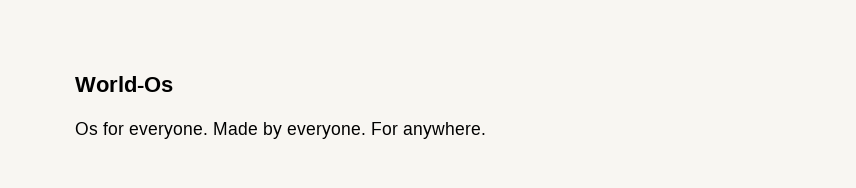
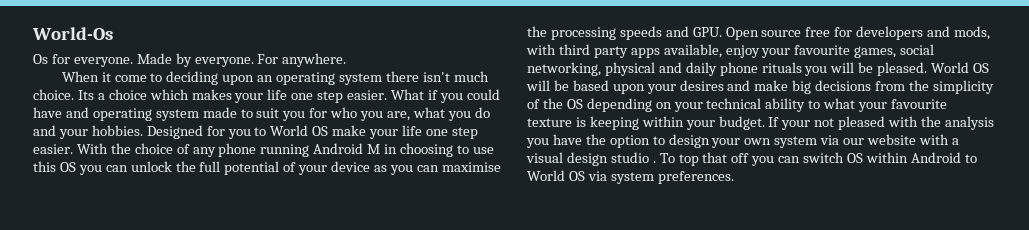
+ When it come to deciding upon an operating system there isn't much choice. Its a choice which makes your life one step easier. What if you could have and operating system made to suit you for who you are, what you do and your hobbies. Designed for you to World OS make your life one step easier. With the choice of any phone running Android M in choosing to use this OS you can unlock the full potential of your device as you can maximise the processing speeds and GPU. Open source free for developers and mods, with third party apps available, enjoy your favourite games, social networking, physical and daily phone rituals you will be pleased. World OS will be based upon your desires and make big decisions from the simplicity of the OS depending on your technical ability to what your favourite texture is keeping within your budget. If your not pleased with the analysis you have the option to design your own system via our website with a visual design studio . To top that off you can switch OS within Android to World OS via system preferences.

